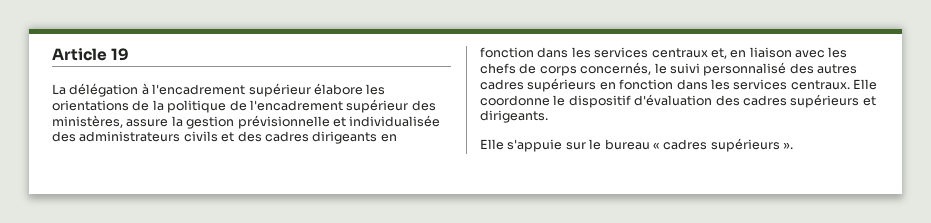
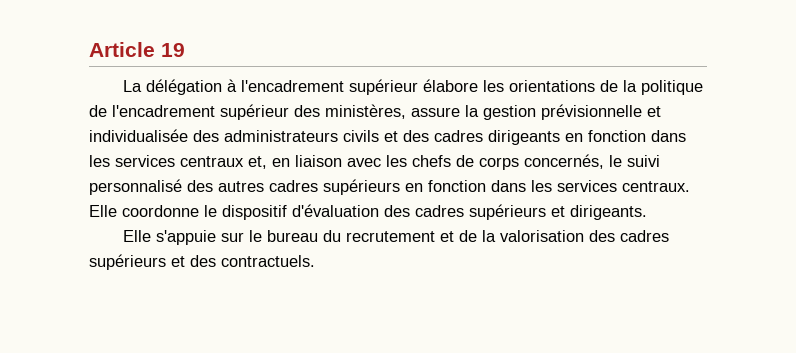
- Elle s'appuie sur le bureau « cadres supérieurs ».
+ Elle s'appuie sur le bureau du recrutement et de la valorisation des cadres supérieurs et des contractuels.

